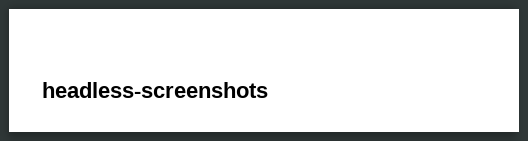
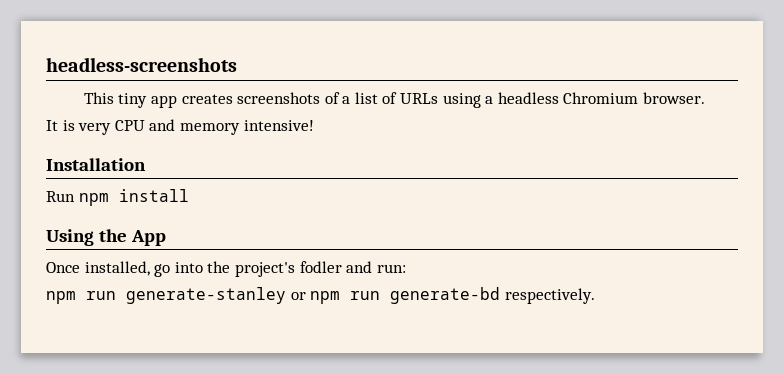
+ This tiny app creates screenshots of a list of URLs using a headless Chromium browser.
+ It is very CPU and memory intensive!
+ Installation
+ Run npm install
+ Using the App
+ Once installed, go into the project's fodler and run:
+ npm run generate-stanley or npm run generate-bd respectively.

